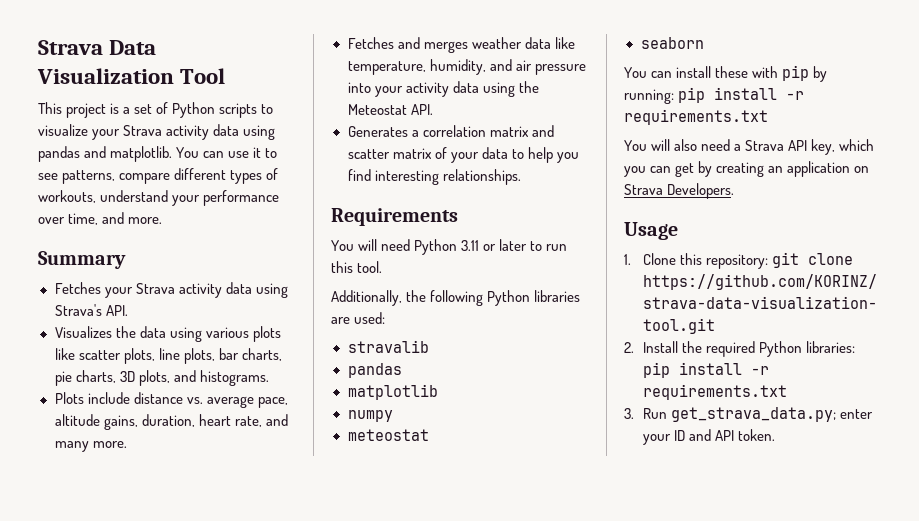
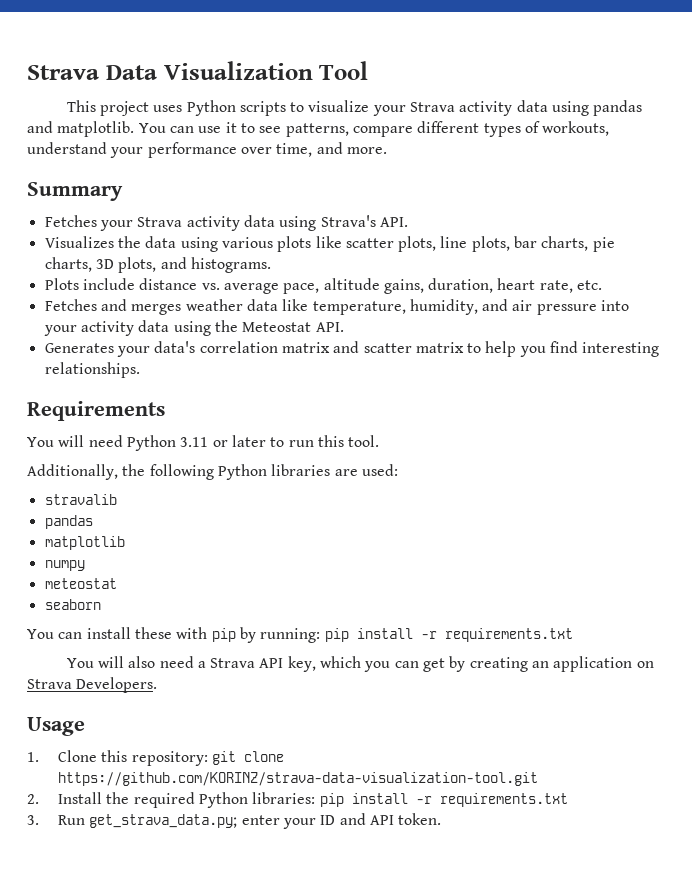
- This project is a set of Python scripts to visualize your Strava activity data using pandas and matplotlib.
+ This project uses Python scripts to visualize your Strava activity data using pandas and matplotlib.
- Plots include distance vs. average pace, altitude gains, duration, heart rate, and many more.
+ Plots include distance vs. average pace, altitude gains, duration, heart rate, etc.
- Generates a correlation matrix and scatter matrix of your data to help you find interesting relationships.
+ Generates your data's correlation matrix and scatter matrix to help you find interesting relationships.

